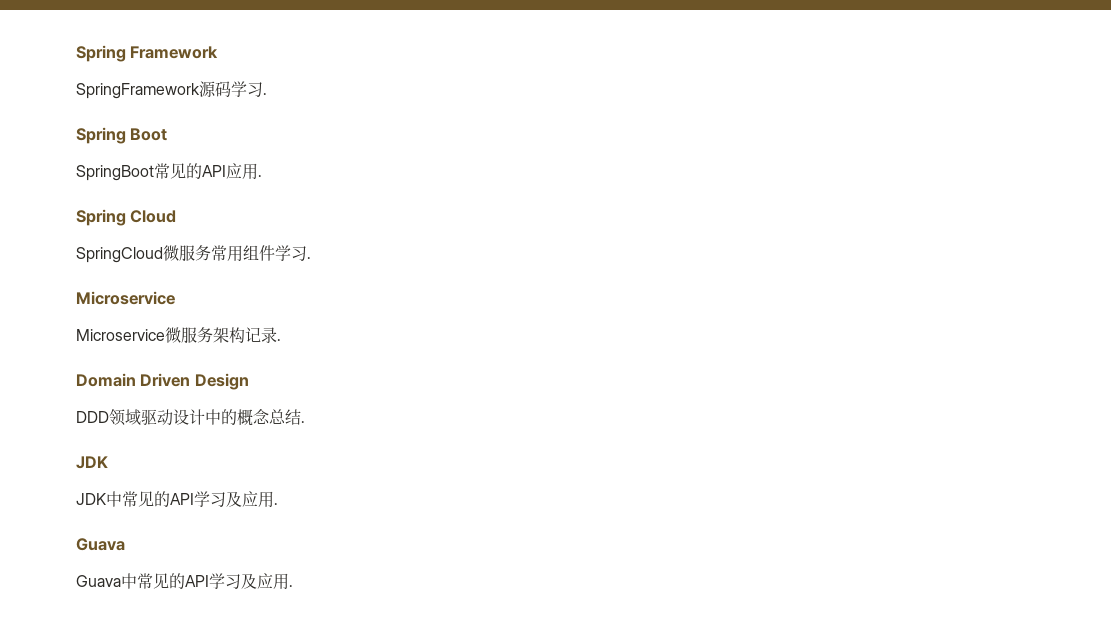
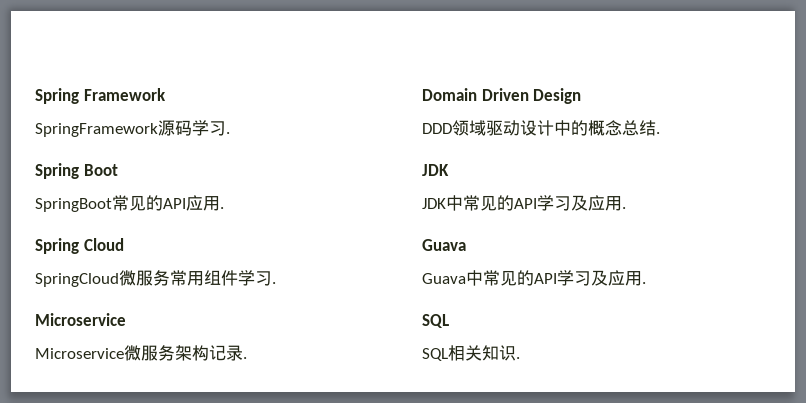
  Guava中常见的API学习及应用.
+ SQL
+ SQL相关知识.

